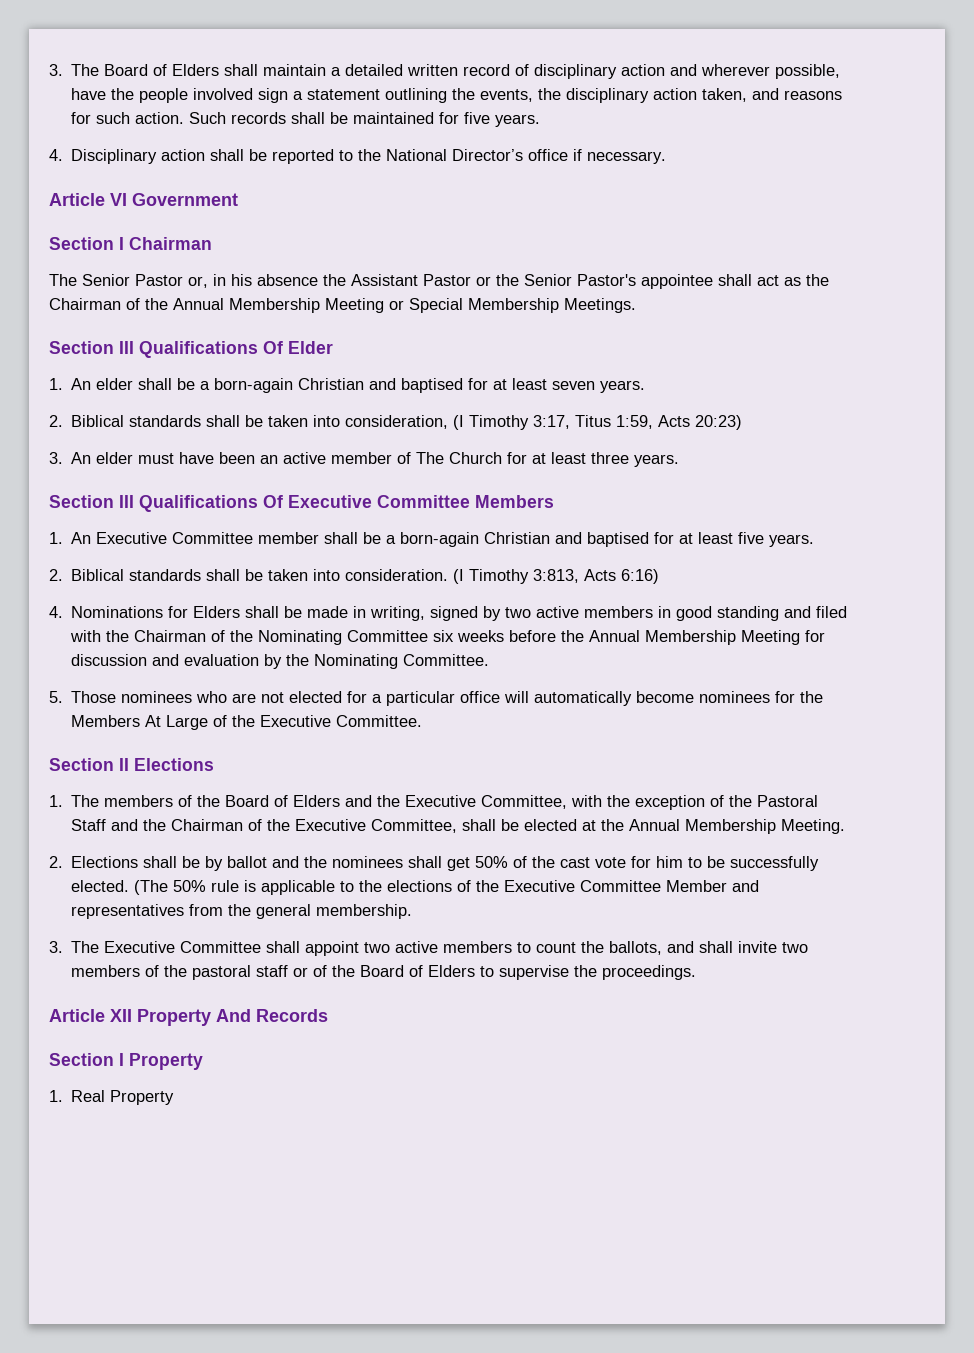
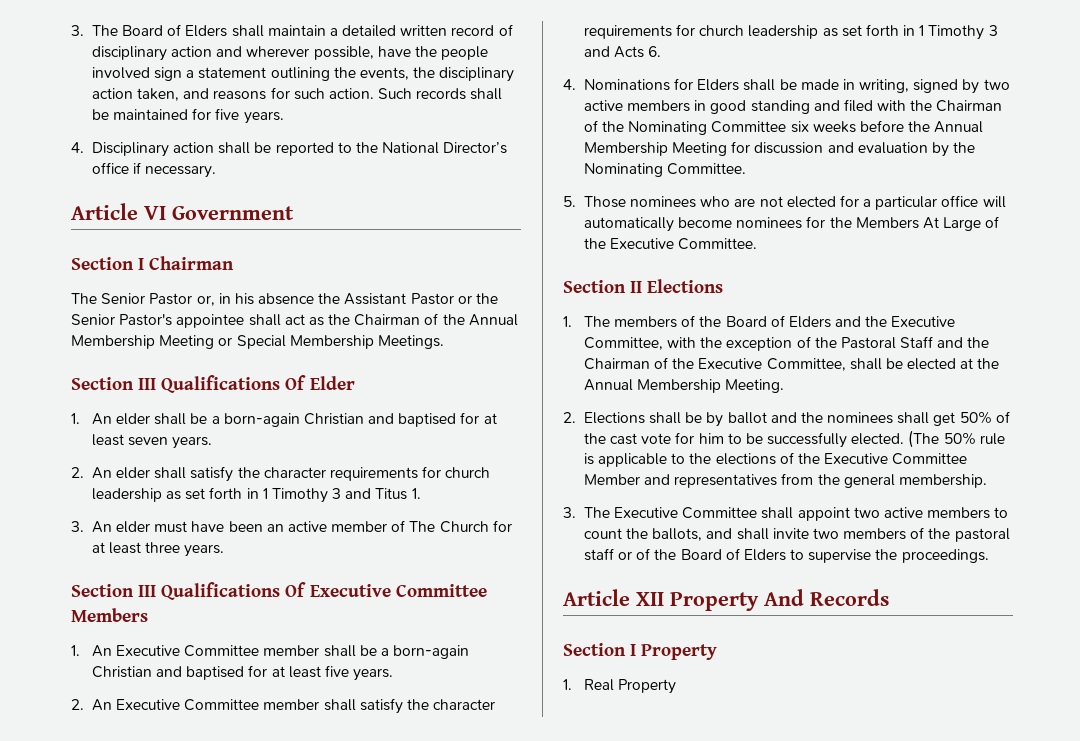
- 2. Biblical standards shall be taken into consideration, (I Timothy 3:17, Titus 1:59, Acts 20:23)
+ 2. An elder shall satisfy the character requirements for church leadership as set forth in 1 Timothy 3 and Titus 1.
- 2. Biblical standards shall be taken into consideration. (I Timothy 3:813, Acts 6:16)
+ 2. An Executive Committee member shall satisfy the character requirements for church leadership as set forth in 1 Timothy 3 and Acts 6.

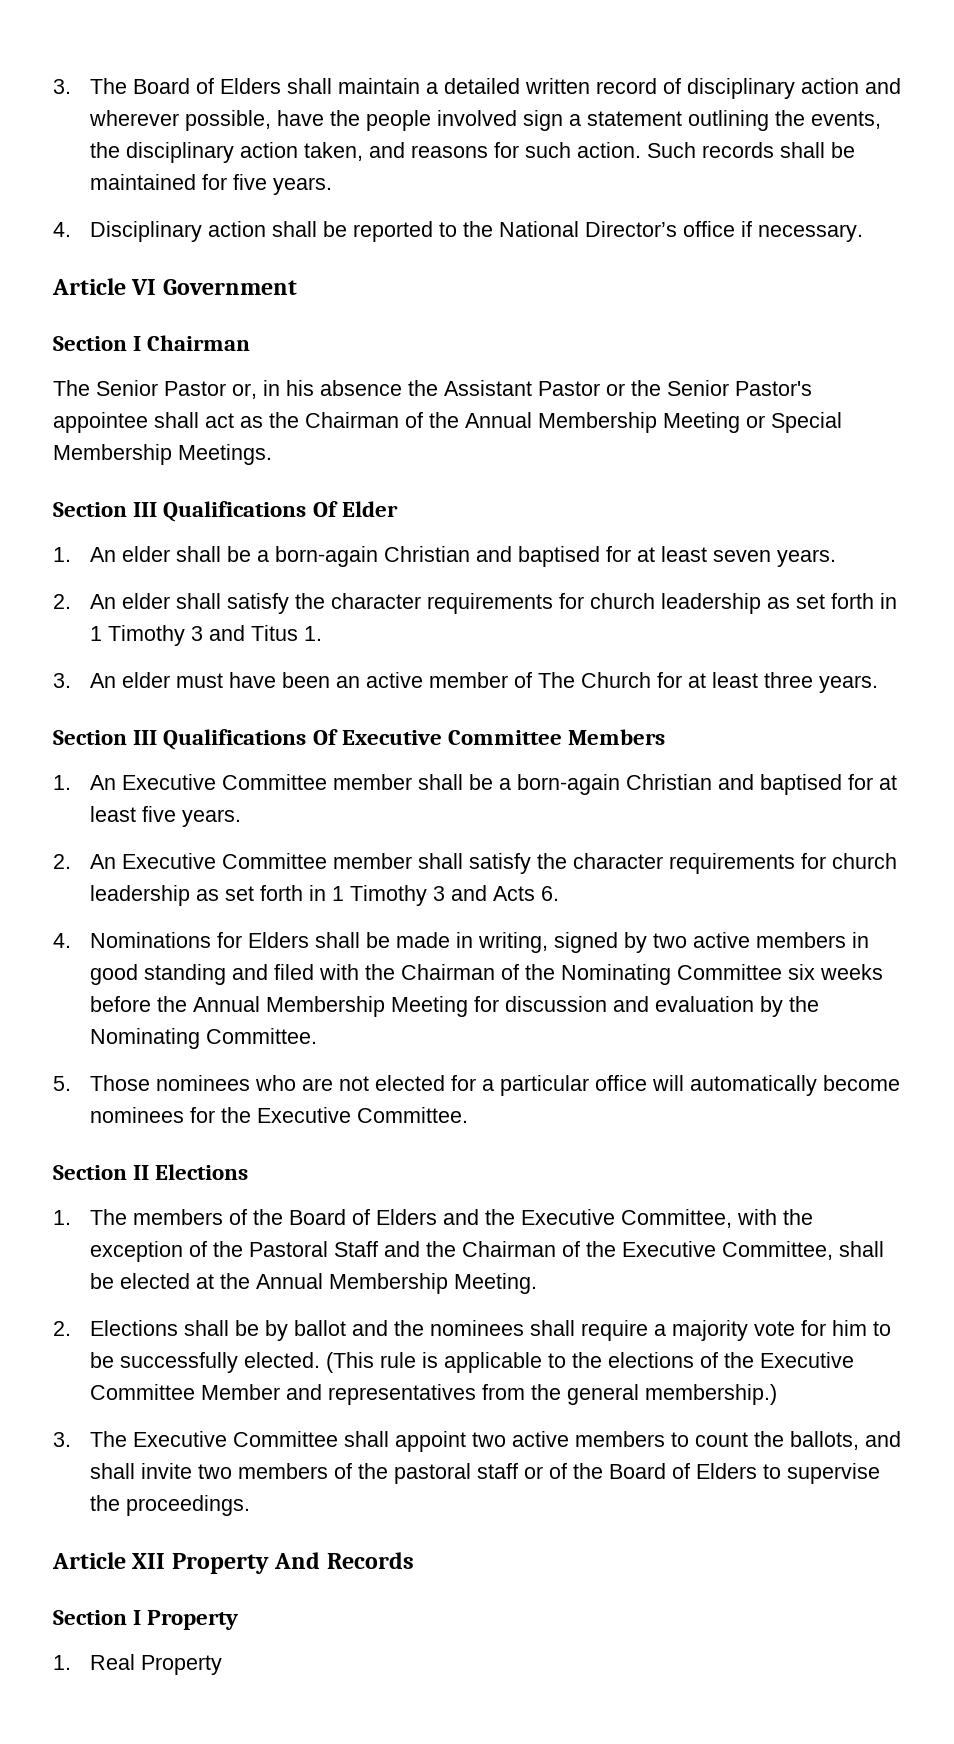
- 5. Those nominees who are not elected for a particular office will automatically become nominees for the Members At Large of the Executive Committee.
+ 5. Those nominees who are not elected for a particular office will automatically become nominees for the Executive Committee.
- 2. Elections shall be by ballot and the nominees shall get 50% of the cast vote for him to be successfully elected.
+ 2. Elections shall be by ballot and the nominees shall require a majority vote for him to be successfully elected.
- (The 50% rule is applicable to the elections of the Executive Committee Member and representatives from the general membership.
+ (This rule is applicable to the elections of the Executive Committee Member and representatives from the general membership.)

